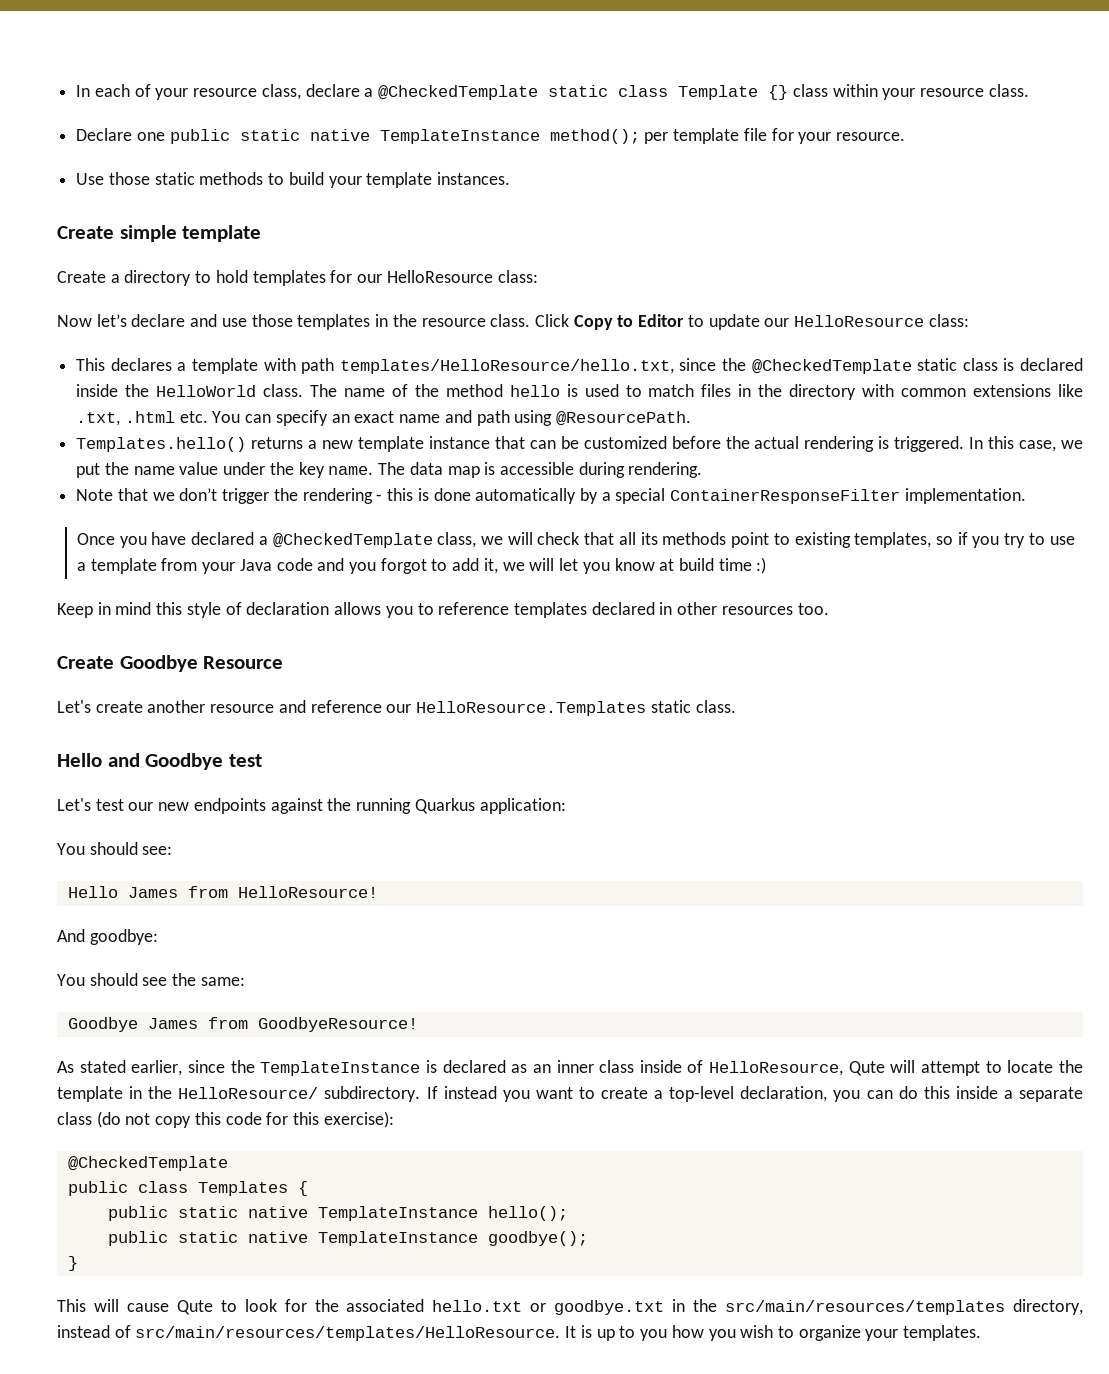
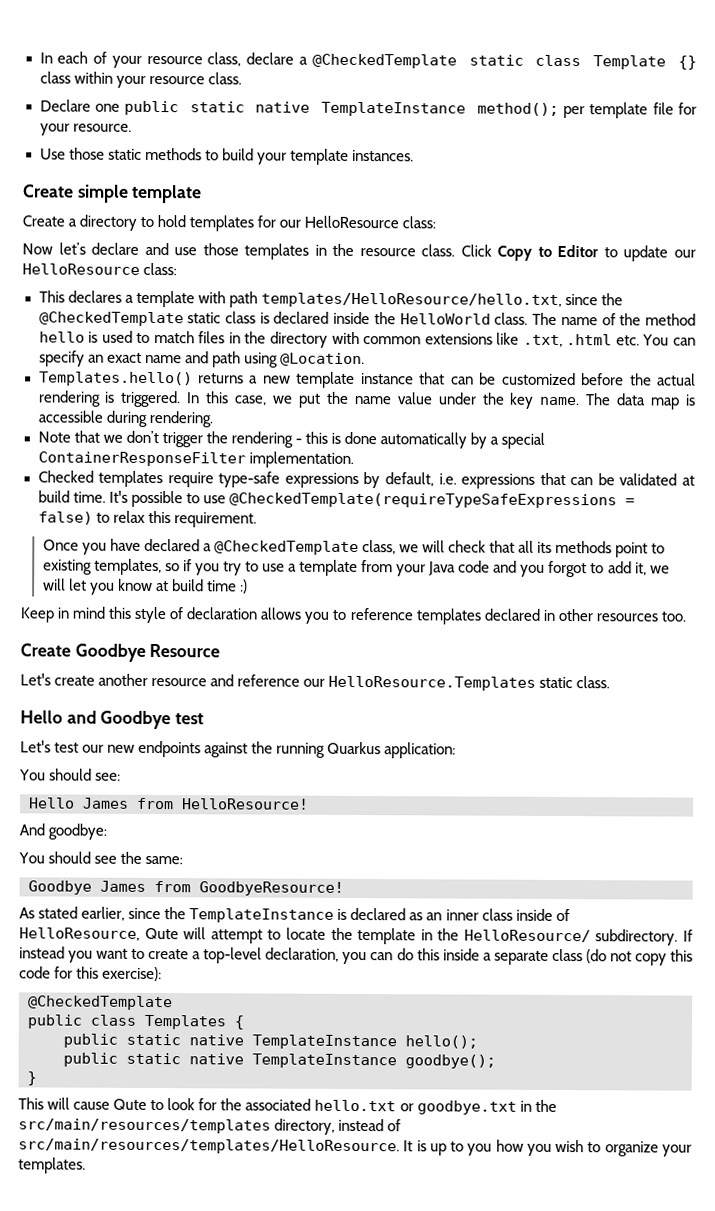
- The name of the method hello is used to match files in the directory with common extensions like .txt, .html etc. You can specify an exact name and path using @ResourcePath.
+ The name of the method hello is used to match files in the directory with common extensions like .txt, .html etc. You can specify an exact name and path using @Location.
+ Checked templates require type-safe expressions by default, i.e. expressions that can be validated at build time. It's possible to use @CheckedTemplate(requireTypeSafeExpressions = false) to relax this requirement.

